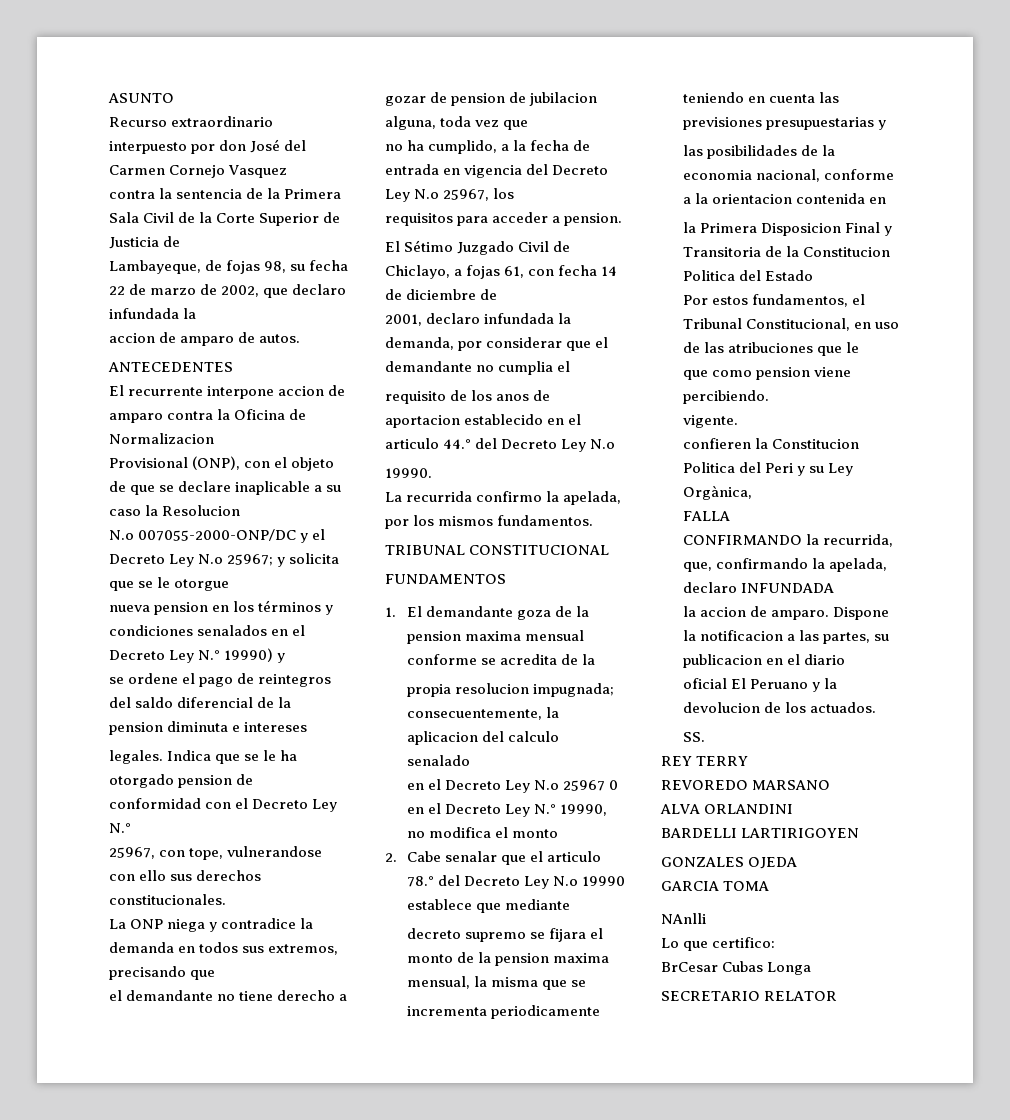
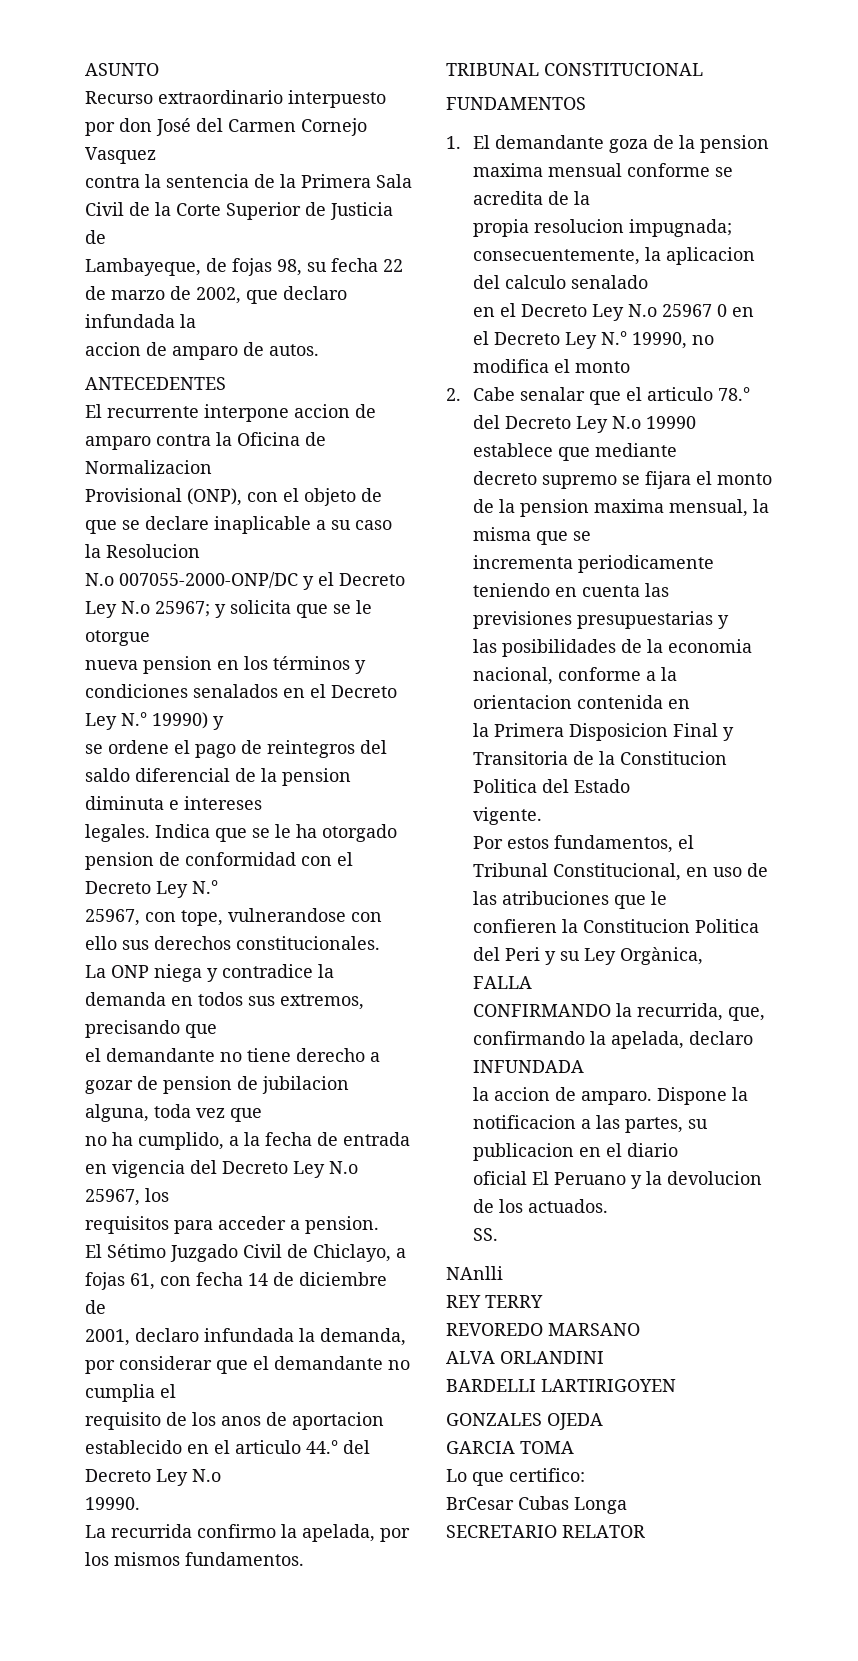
+ vigente.
- que como pension viene percibiendo.
- vigente.
+ NAnlli
- NAnlli

